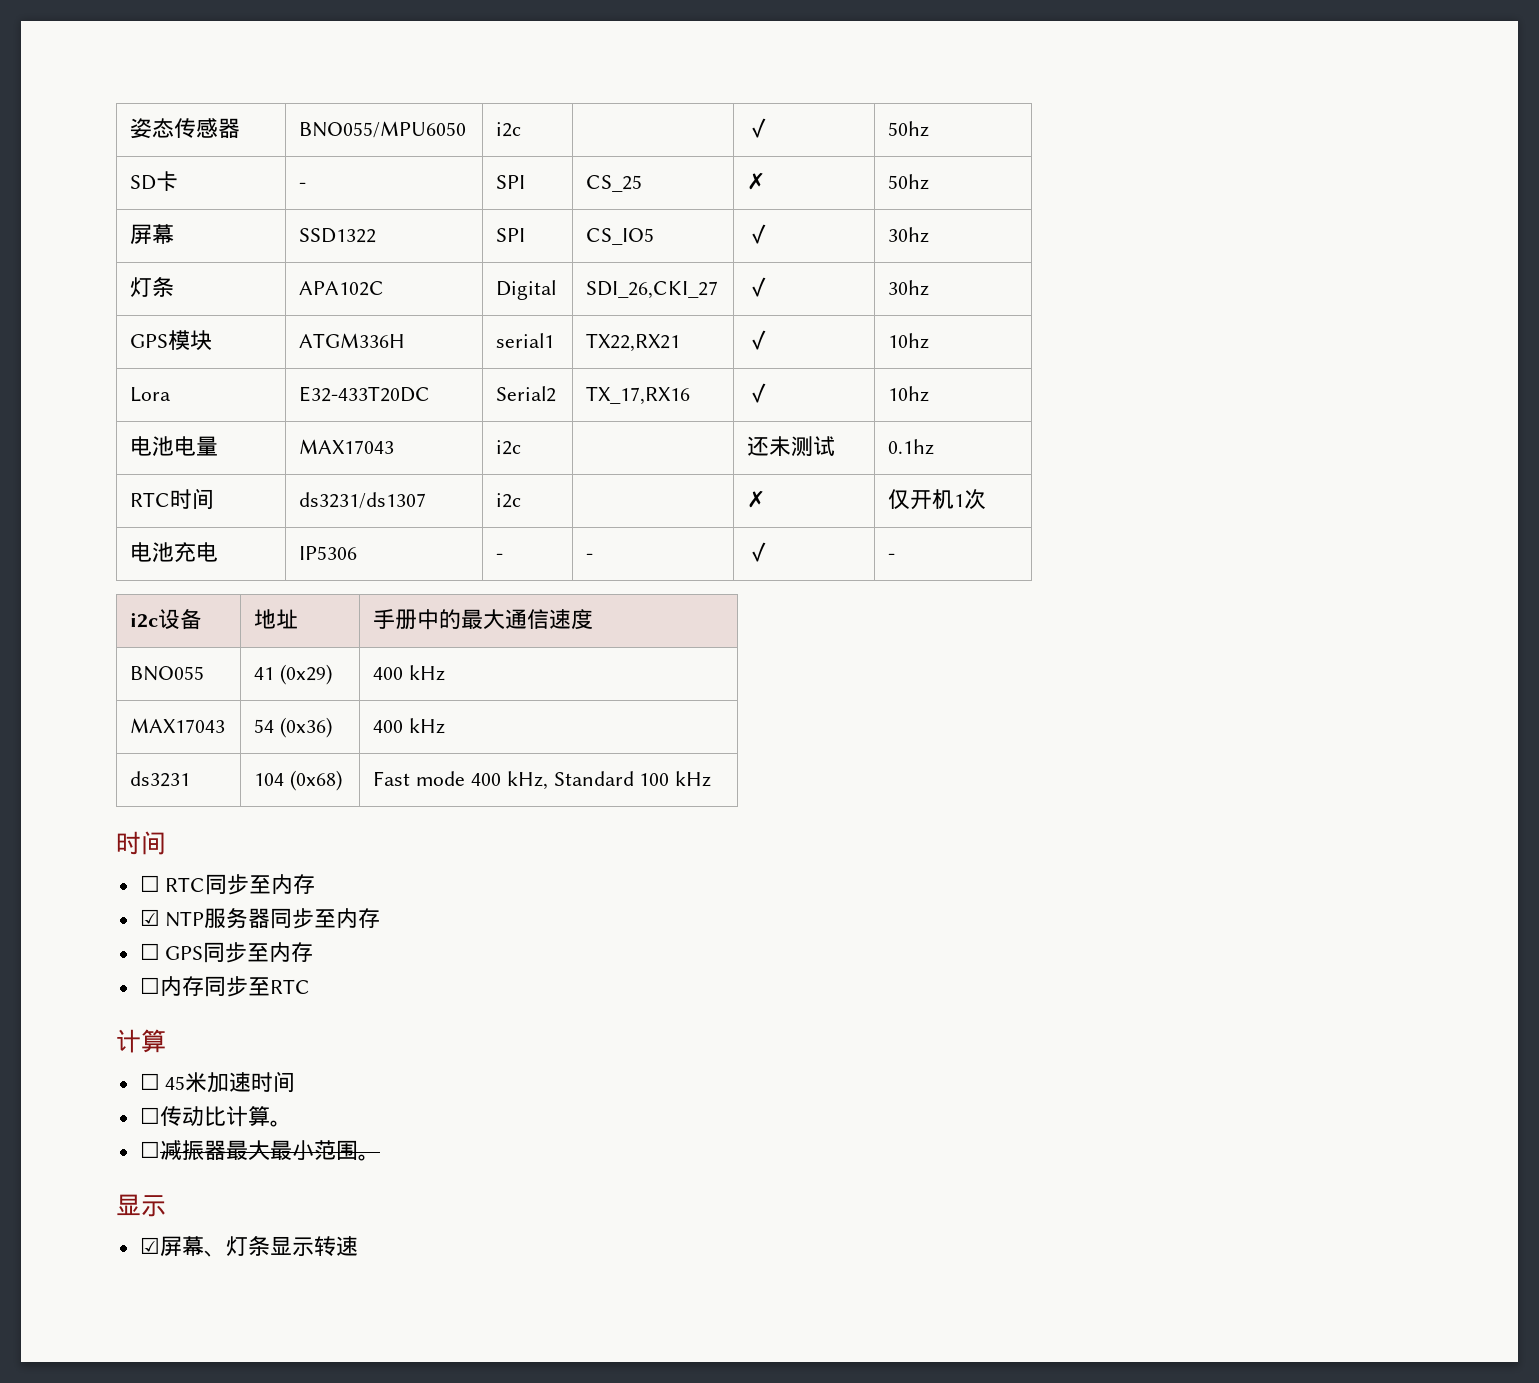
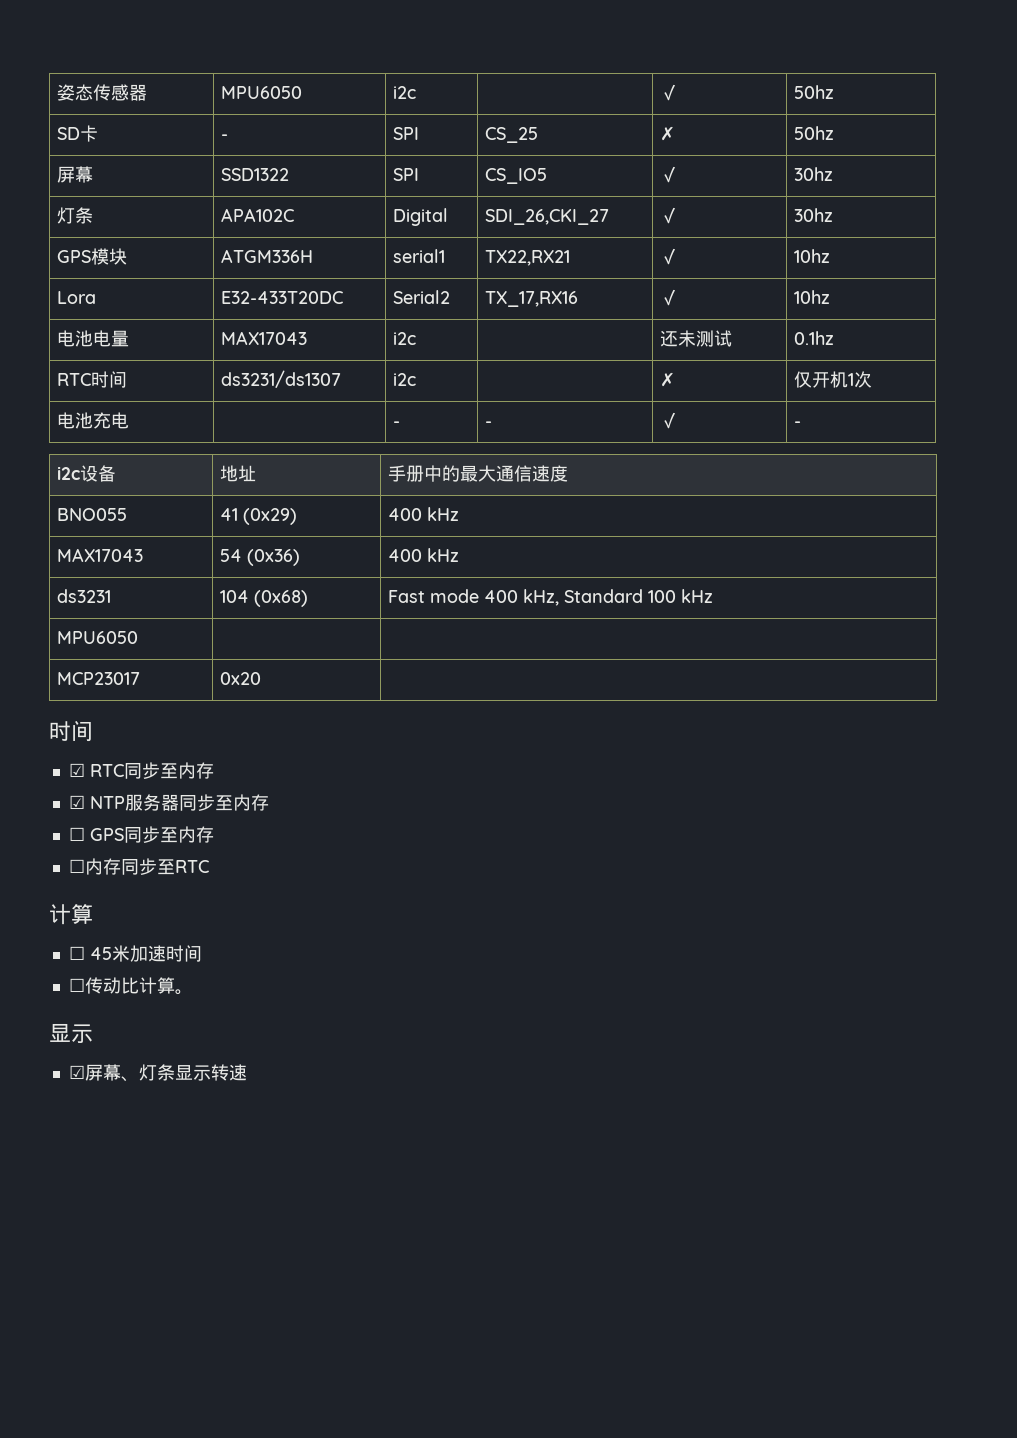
- 姿态传感器 | BNO055/MPU6050 | i2c | | ✓ | 50hz
+ 姿态传感器 | MPU6050 | i2c | | ✓ | 50hz
- 电池充电 | IP5306 | - | - | ✓ | -
+ 电池充电 | | - | - | ✓ | -
  ds3231 | 104 (0x68) | Fast mode 400 kHz, Standard 100 kHz
+ MPU6050 | |
+ MCP23017 | 0x20 |
  时间
- ☐ RTC同步至内存
+ ☑ RTC同步至内存
- ☐减振器最大最小范围。

